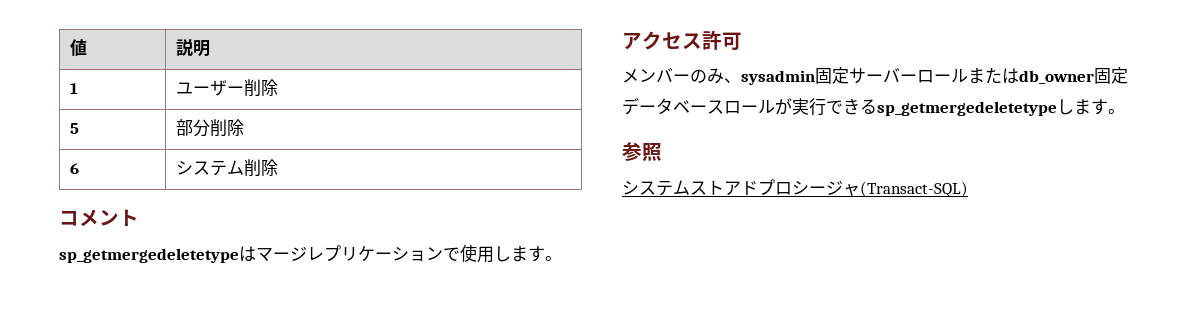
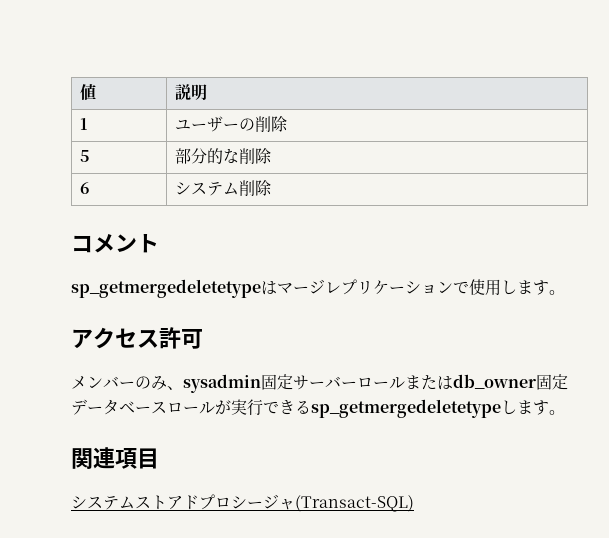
- 1 | ユーザー削除
+ 1 | ユーザーの削除
- 5 | 部分削除
+ 5 | 部分的な削除
- 参照
+ 関連項目

